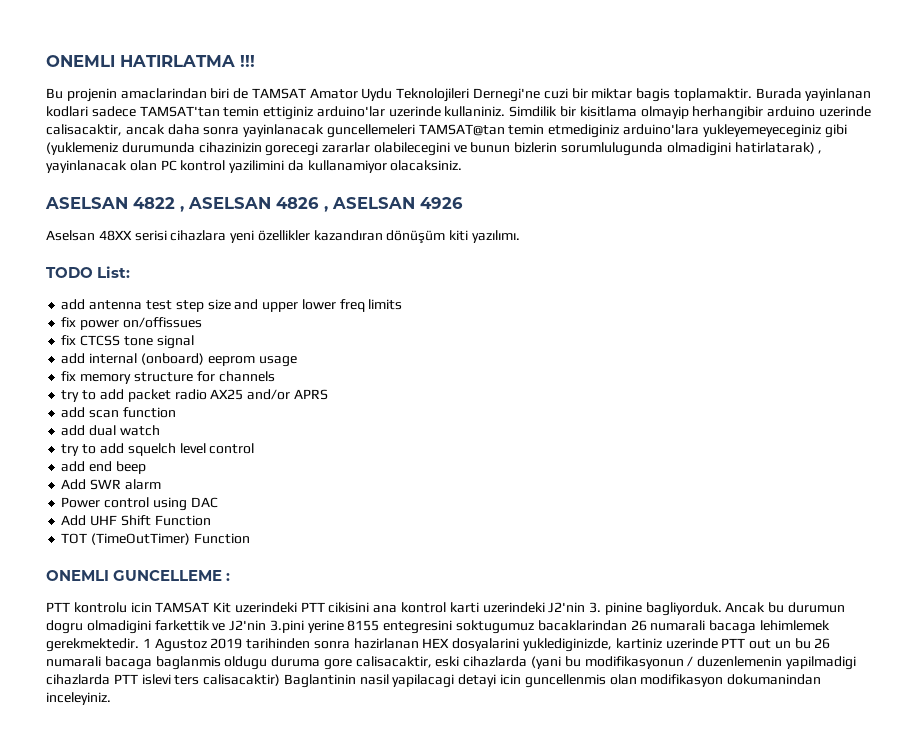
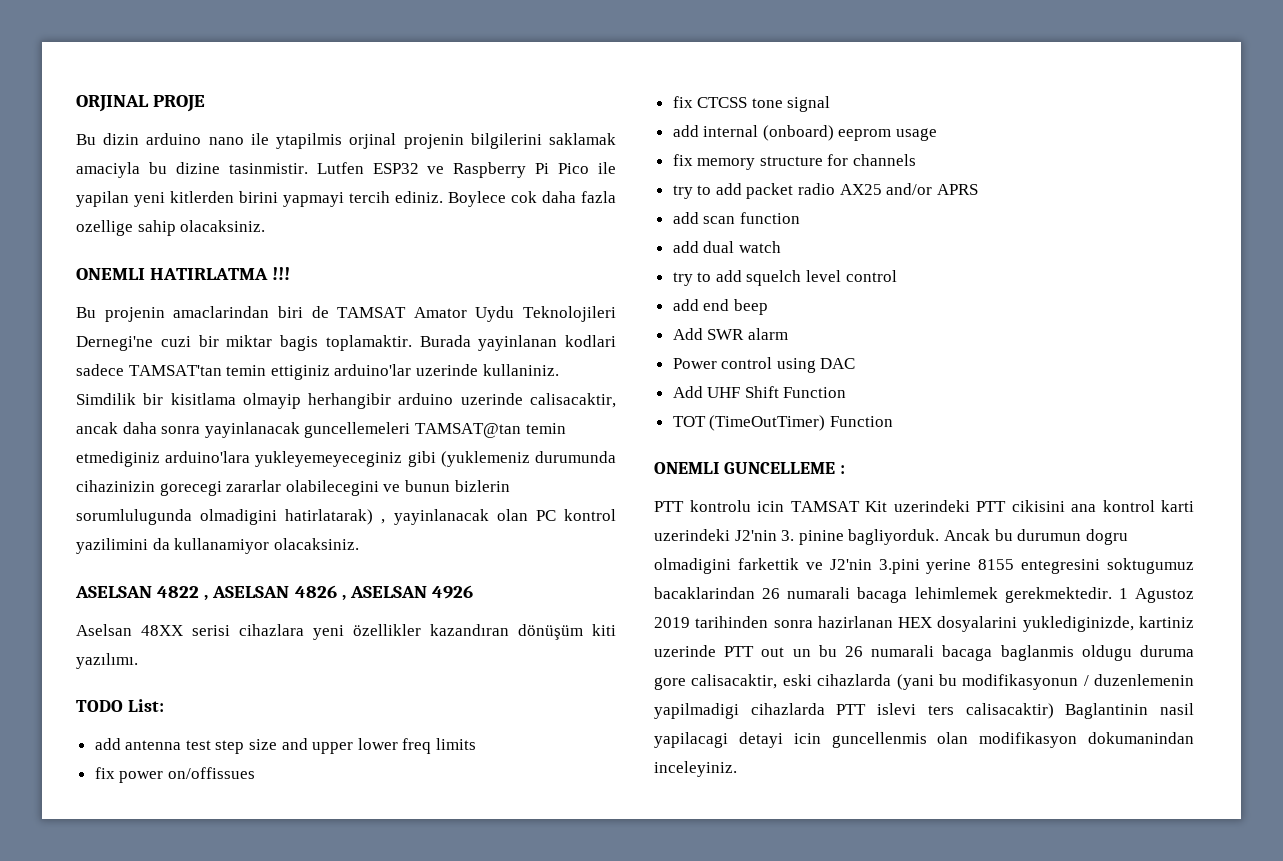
+ ORJINAL PROJE
+ Bu dizin arduino nano ile ytapilmis orjinal projenin bilgilerini saklamak amaciyla bu dizine tasinmistir. Lutfen ESP32 ve Raspberry Pi Pico ile yapilan yeni kitlerden birini yapmayi tercih ediniz. Boylece cok daha fazla ozellige sahip olacaksiniz.

